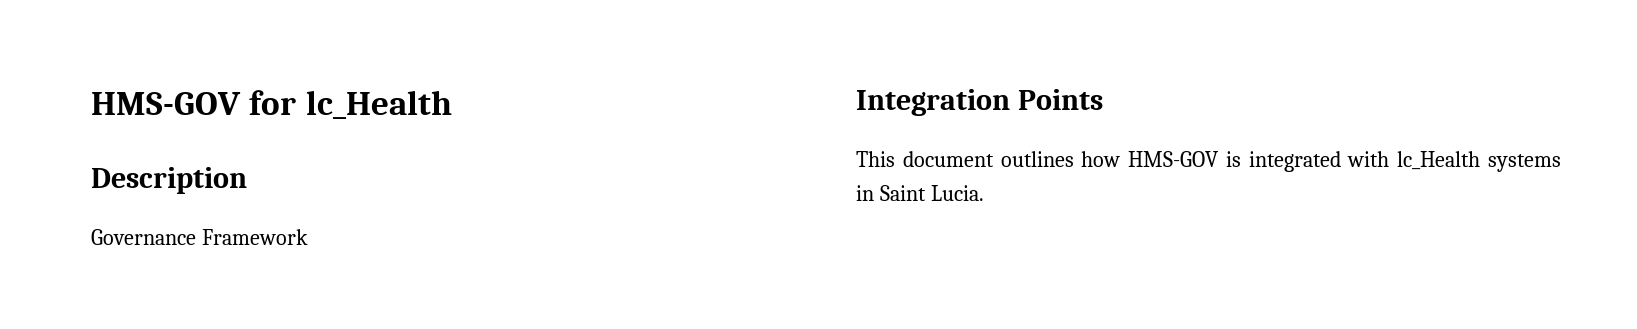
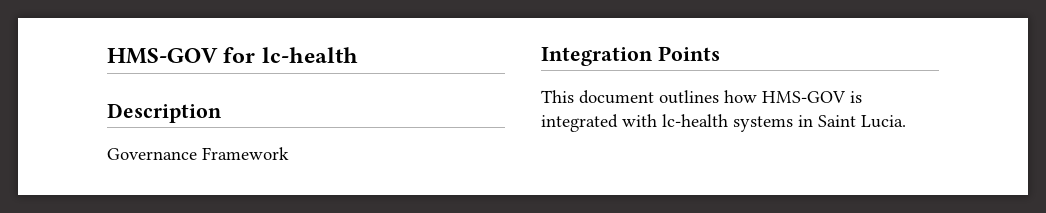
- HMS-GOV for lc_Health
+ HMS-GOV for lc-health
- This document outlines how HMS-GOV is integrated with lc_Health systems in Saint Lucia.
+ This document outlines how HMS-GOV is integrated with lc-health systems in Saint Lucia.

